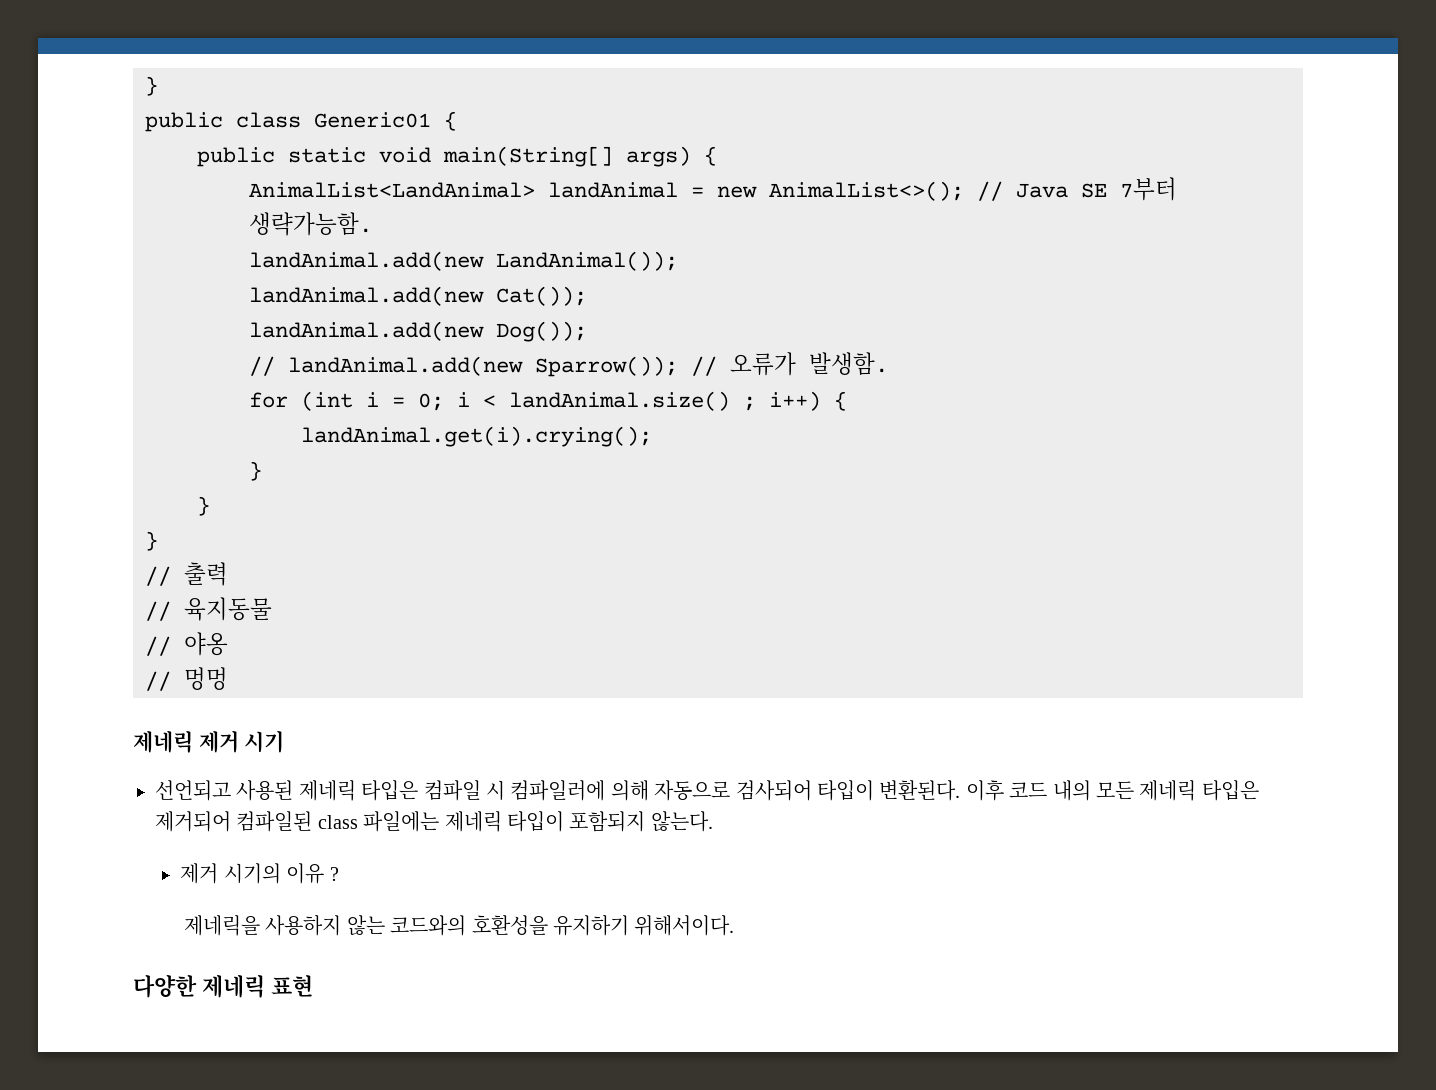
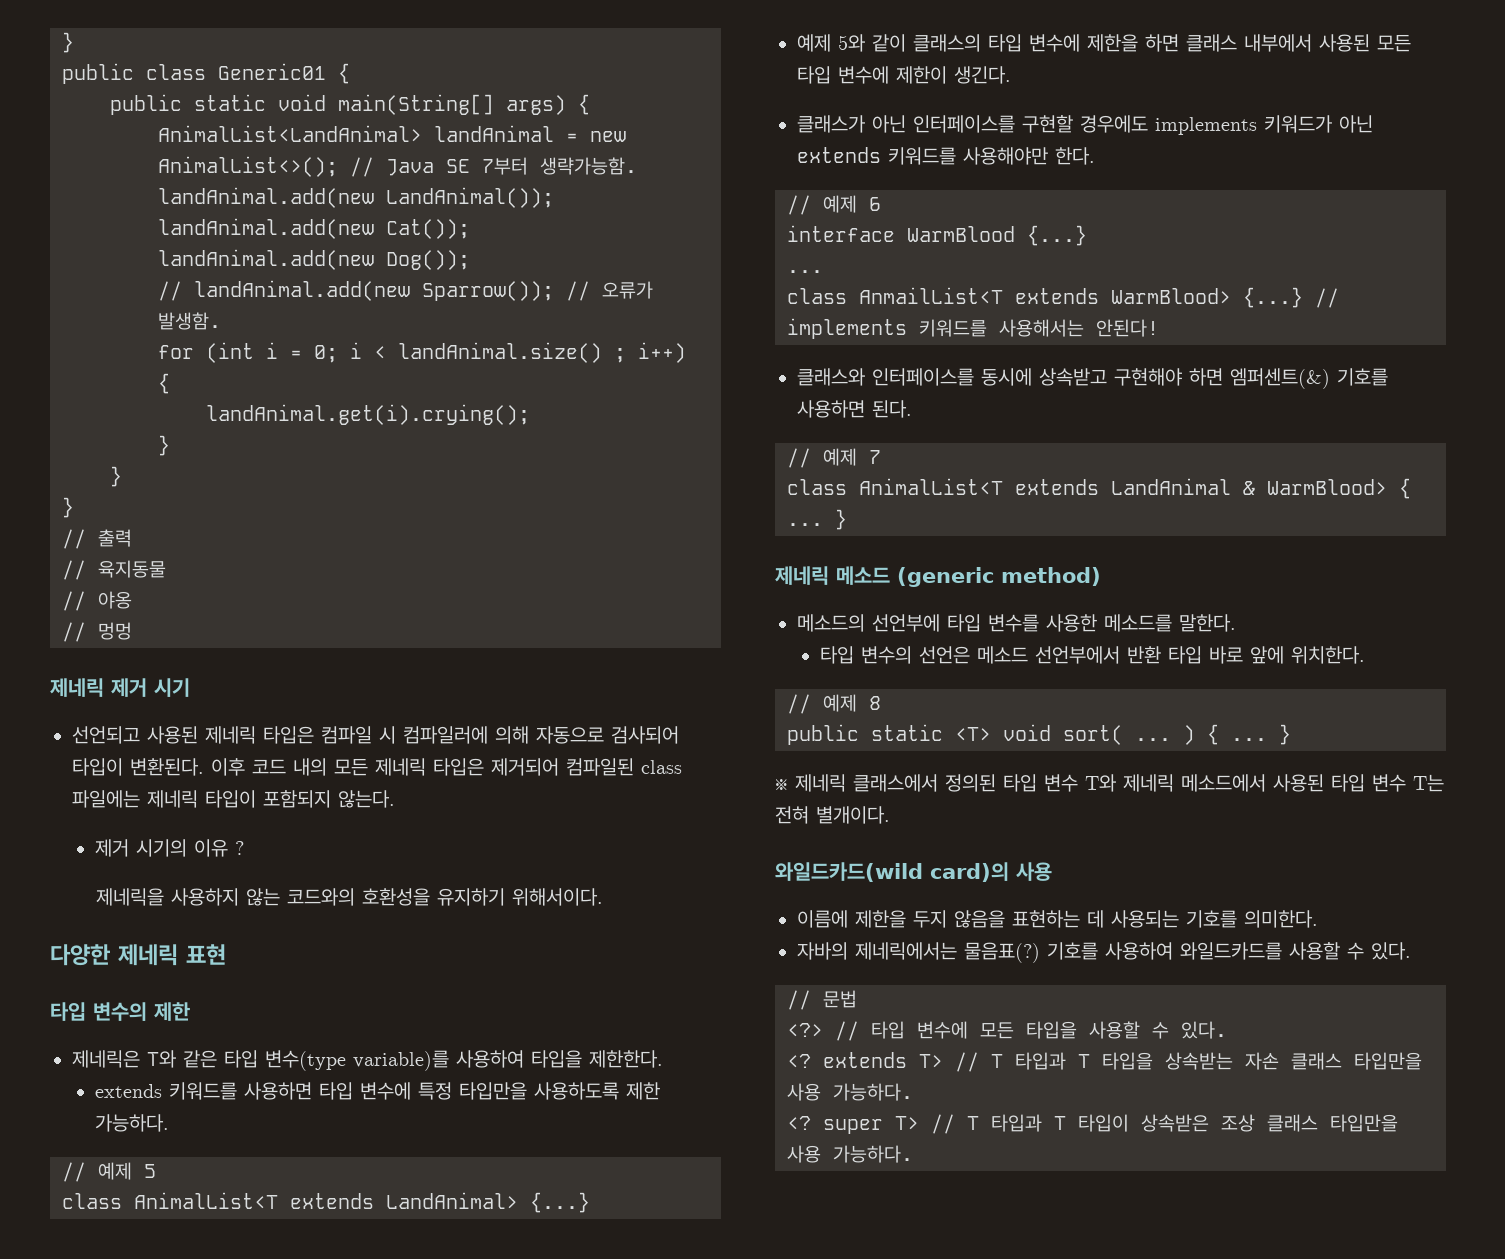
+ 타입 변수의 제한
+ 제네릭은 T와 같은 타입 변수(type variable)를 사용하여 타입을 제한한다.
+ extends 키워드를 사용하면 타입 변수에 특정 타입만을 사용하도록 제한 가능하다.
+ // 예제 5
+ class AnimalList<T extends LandAnimal> {...}
+ 예제 5와 같이 클래스의 타입 변수에 제한을 하면 클래스 내부에서 사용된 모든 타입 변수에 제한이 생긴다.
+ 클래스가 아닌 인터페이스를 구현할 경우에도 implements 키워드가 아닌 extends 키워드를 사용해야만 한다.
+ // 예제 6
+ interface WarmBlood {...}
+ ...
+ class AnmailList<T extends WarmBlood> {...} // implements 키워드를 사용해서는 안된다!
+ 클래스와 인터페이스를 동시에 상속받고 구현해야 하면 엠퍼센트(&) 기호를 사용하면 된다.
+ // 예제 7
+ class AnimalList<T extends LandAnimal & WarmBlood> { ... }
+ 제네릭 메소드 (generic method)
+ 메소드의 선언부에 타입 변수를 사용한 메소드를 말한다.
+ 타입 변수의 선언은 메소드 선언부에서 반환 타입 바로 앞에 위치한다.
+ // 예제 8
+ public static <T> void sort( ... ) { ... }
+ ※ 제네릭 클래스에서 정의된 타입 변수 T와 제네릭 메소드에서 사용된 타입 변수 T는 전혀 별개이다.
+ 와일드카드(wild card)의 사용
+ 이름에 제한을 두지 않음을 표현하는 데 사용되는 기호를 의미한다.
+ 자바의 제네릭에서는 물음표(?) 기호를 사용하여 와일드카드를 사용할 수 있다.
+ // 문법
+ <?> // 타입 변수에 모든 타입을 사용할 수 있다.
+ <? extends T> // T 타입과 T 타입을 상속받는 자손 클래스 타입만을 사용 가능하다.
+ <? super T> // T 타입과 T 타입이 상속받은 조상 클래스 타입만을 사용 가능하다.

